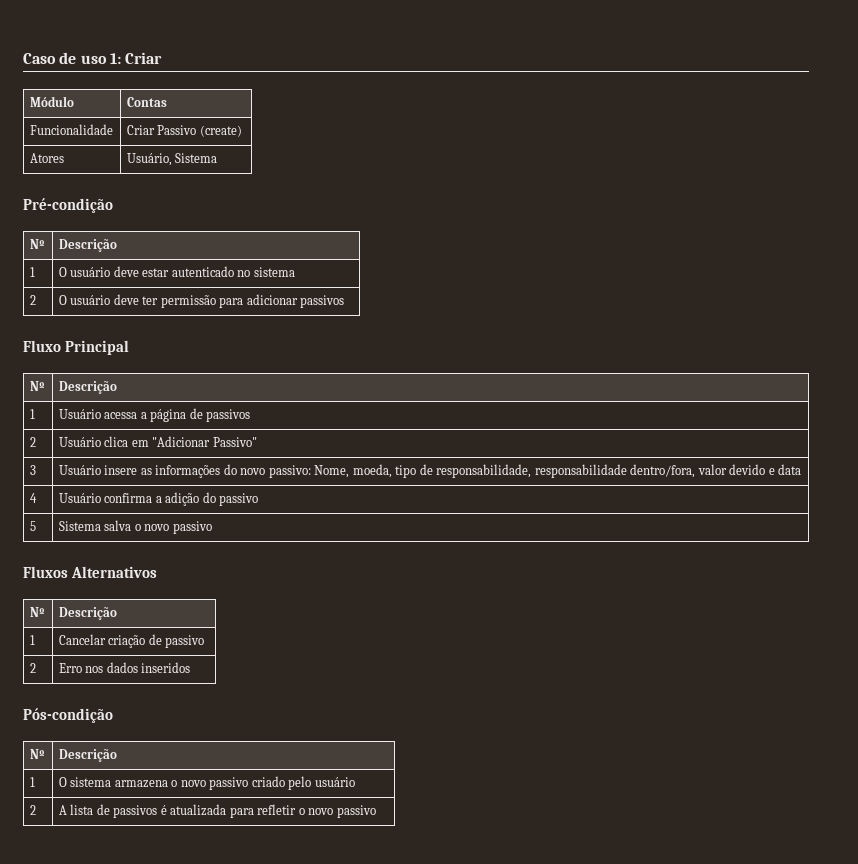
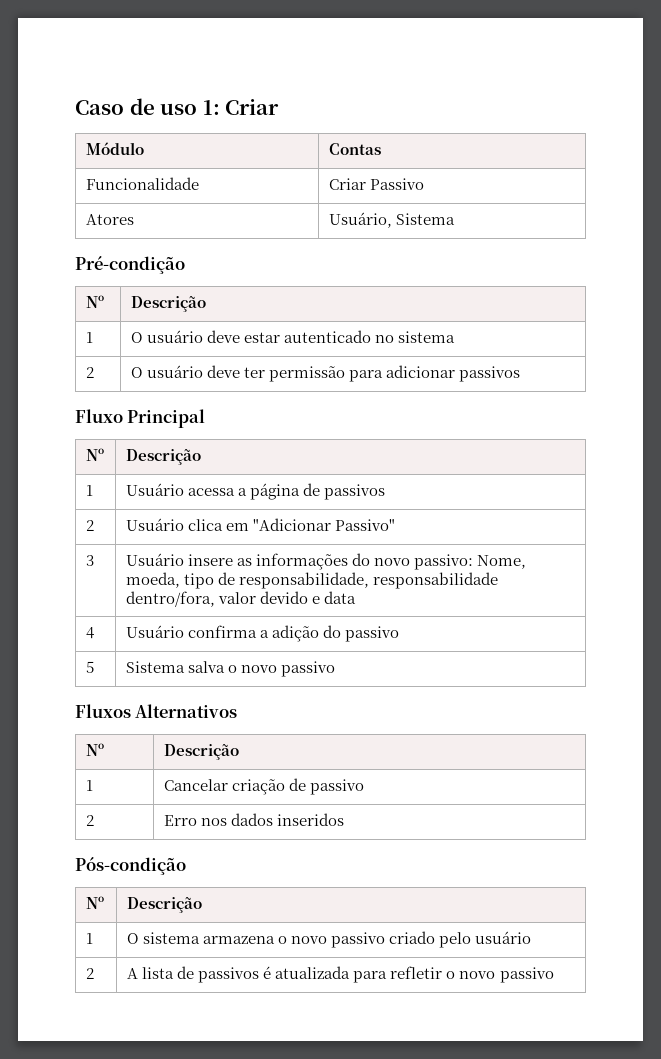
- Funcionalidade | Criar Passivo (create)
+ Funcionalidade | Criar Passivo

